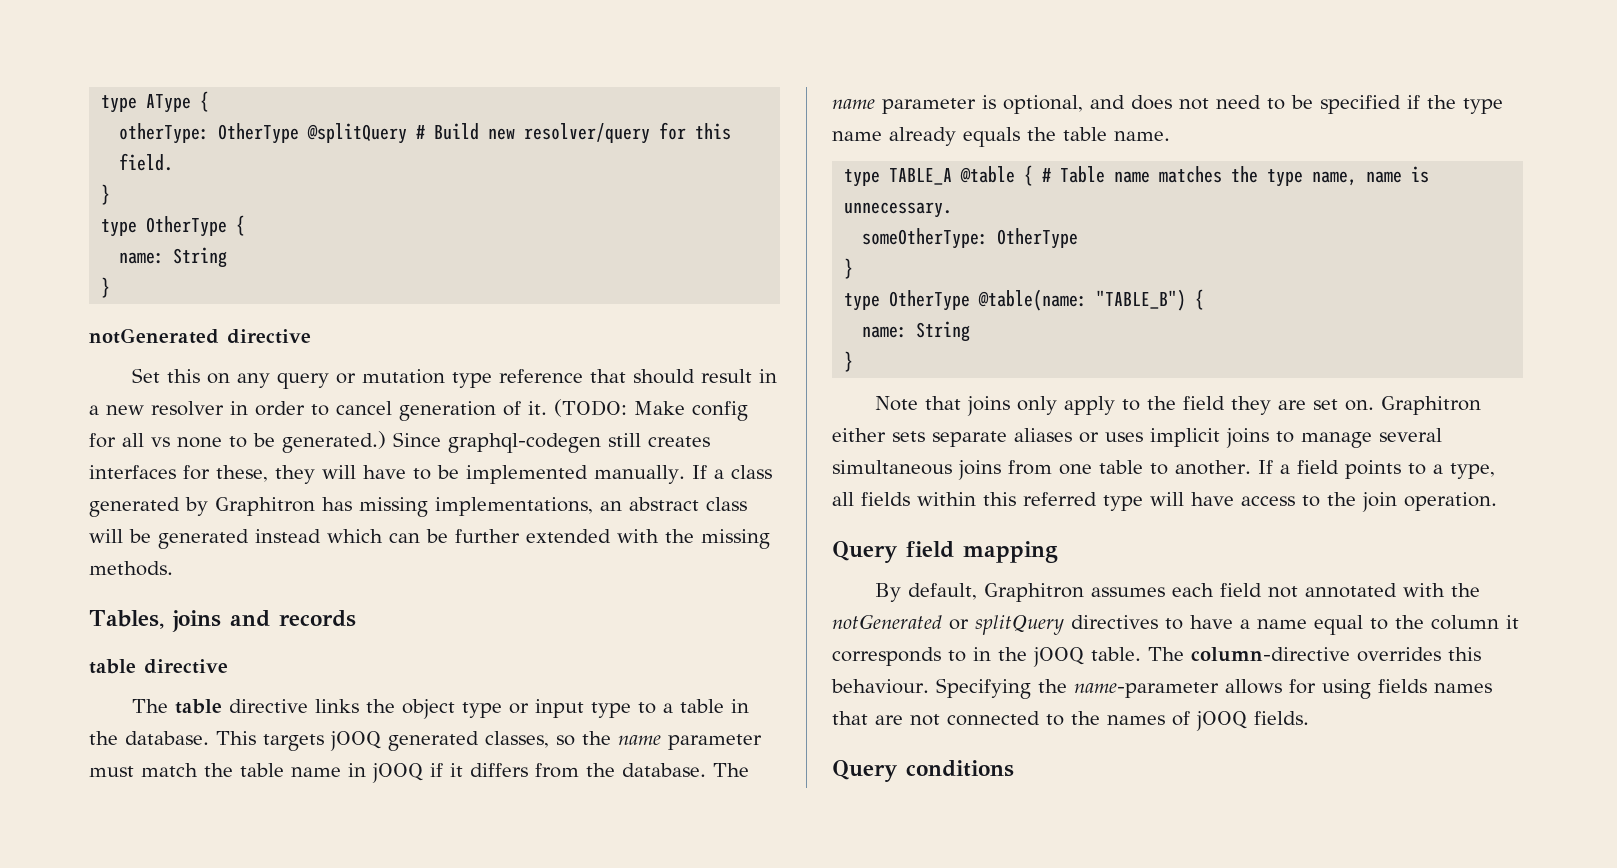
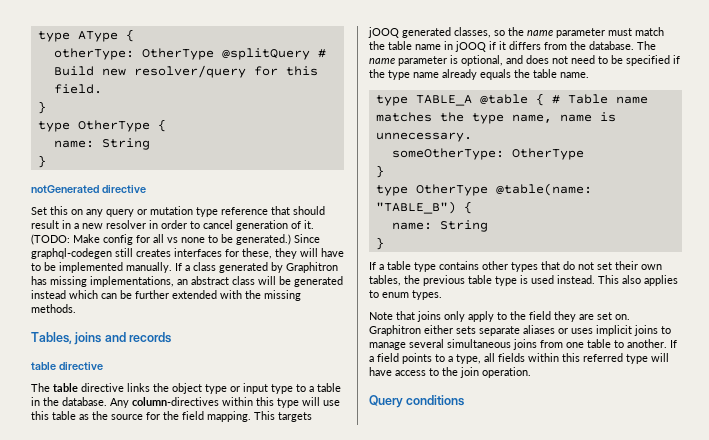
+ Any column-directives within this type will use this table as the source for the field mapping.
+ If a table type contains other types that do not set their own tables, the previous table type is used instead. This also applies to enum types.
- Query field mapping
- By default, Graphitron assumes each field not annotated with the notGenerated or splitQuery directives to have a name equal to the column it corresponds to in the jOOQ table. The column-directive overrides this behaviour. Specifying the name-parameter allows for using fields names that are not connected to the names of jOOQ fields.

